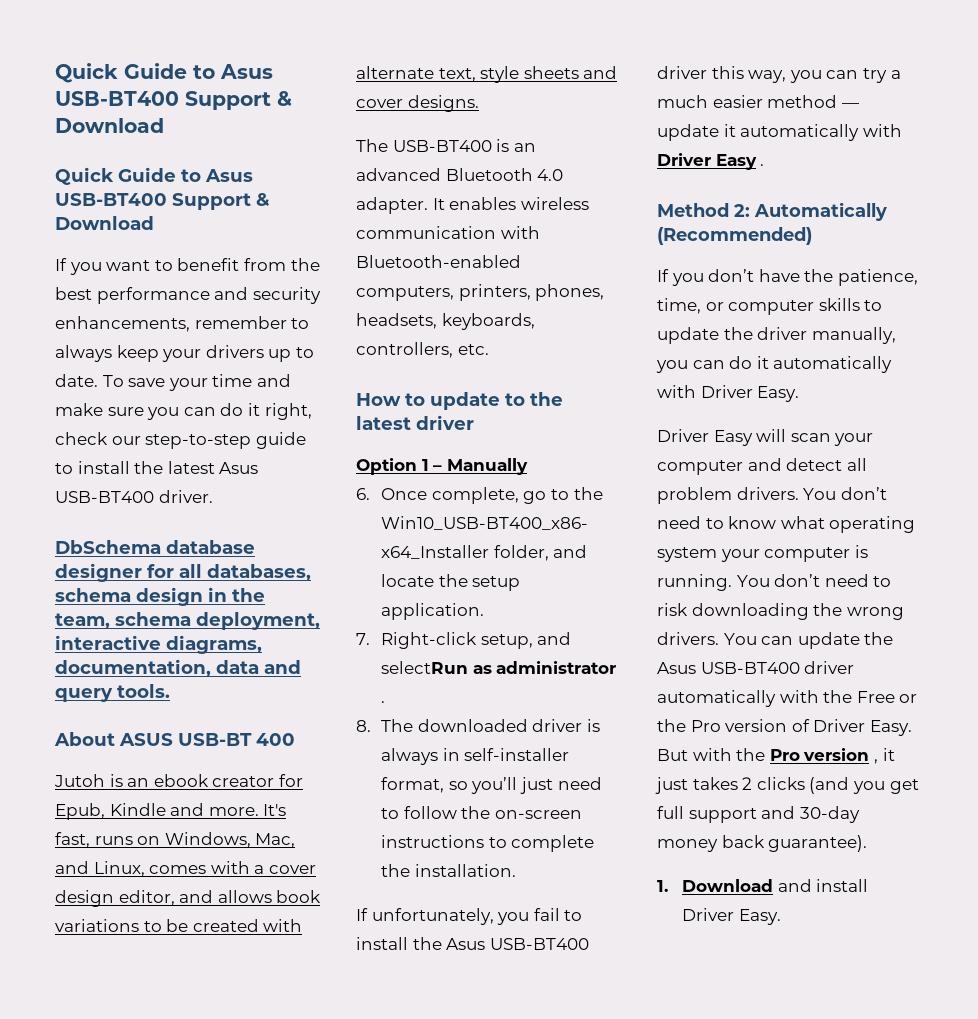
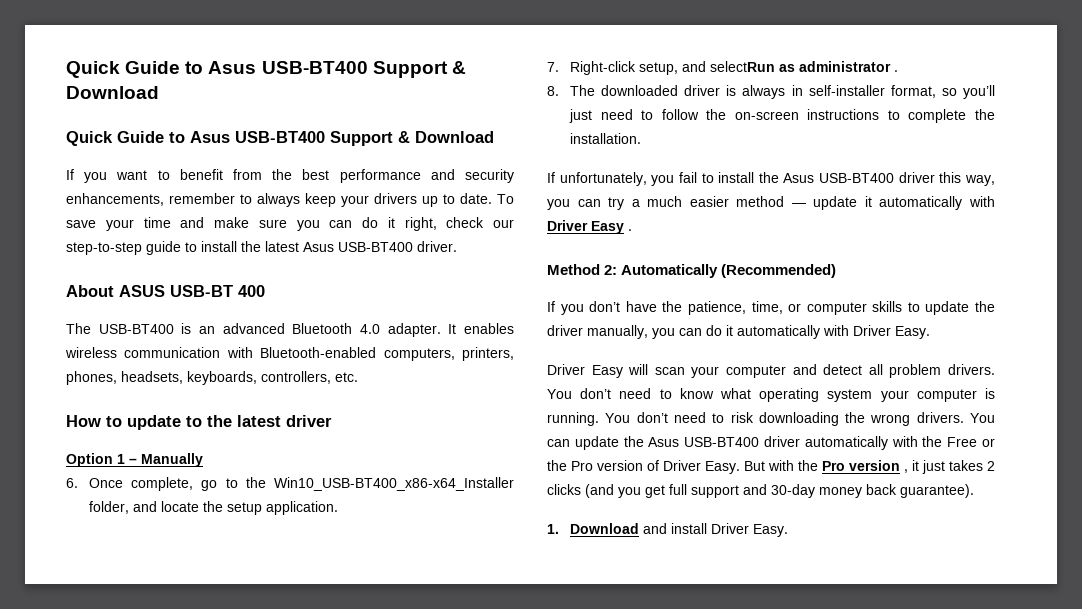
- DbSchema database designer for all databases, schema design in the team, schema deployment, interactive diagrams, documentation, data and query tools.
  About ASUS USB-BT 400
- Jutoh is an ebook creator for Epub, Kindle and more. It's fast, runs on Windows, Mac, and Linux, comes with a cover design editor, and allows book variations to be created with alternate text, style sheets and cover designs.

